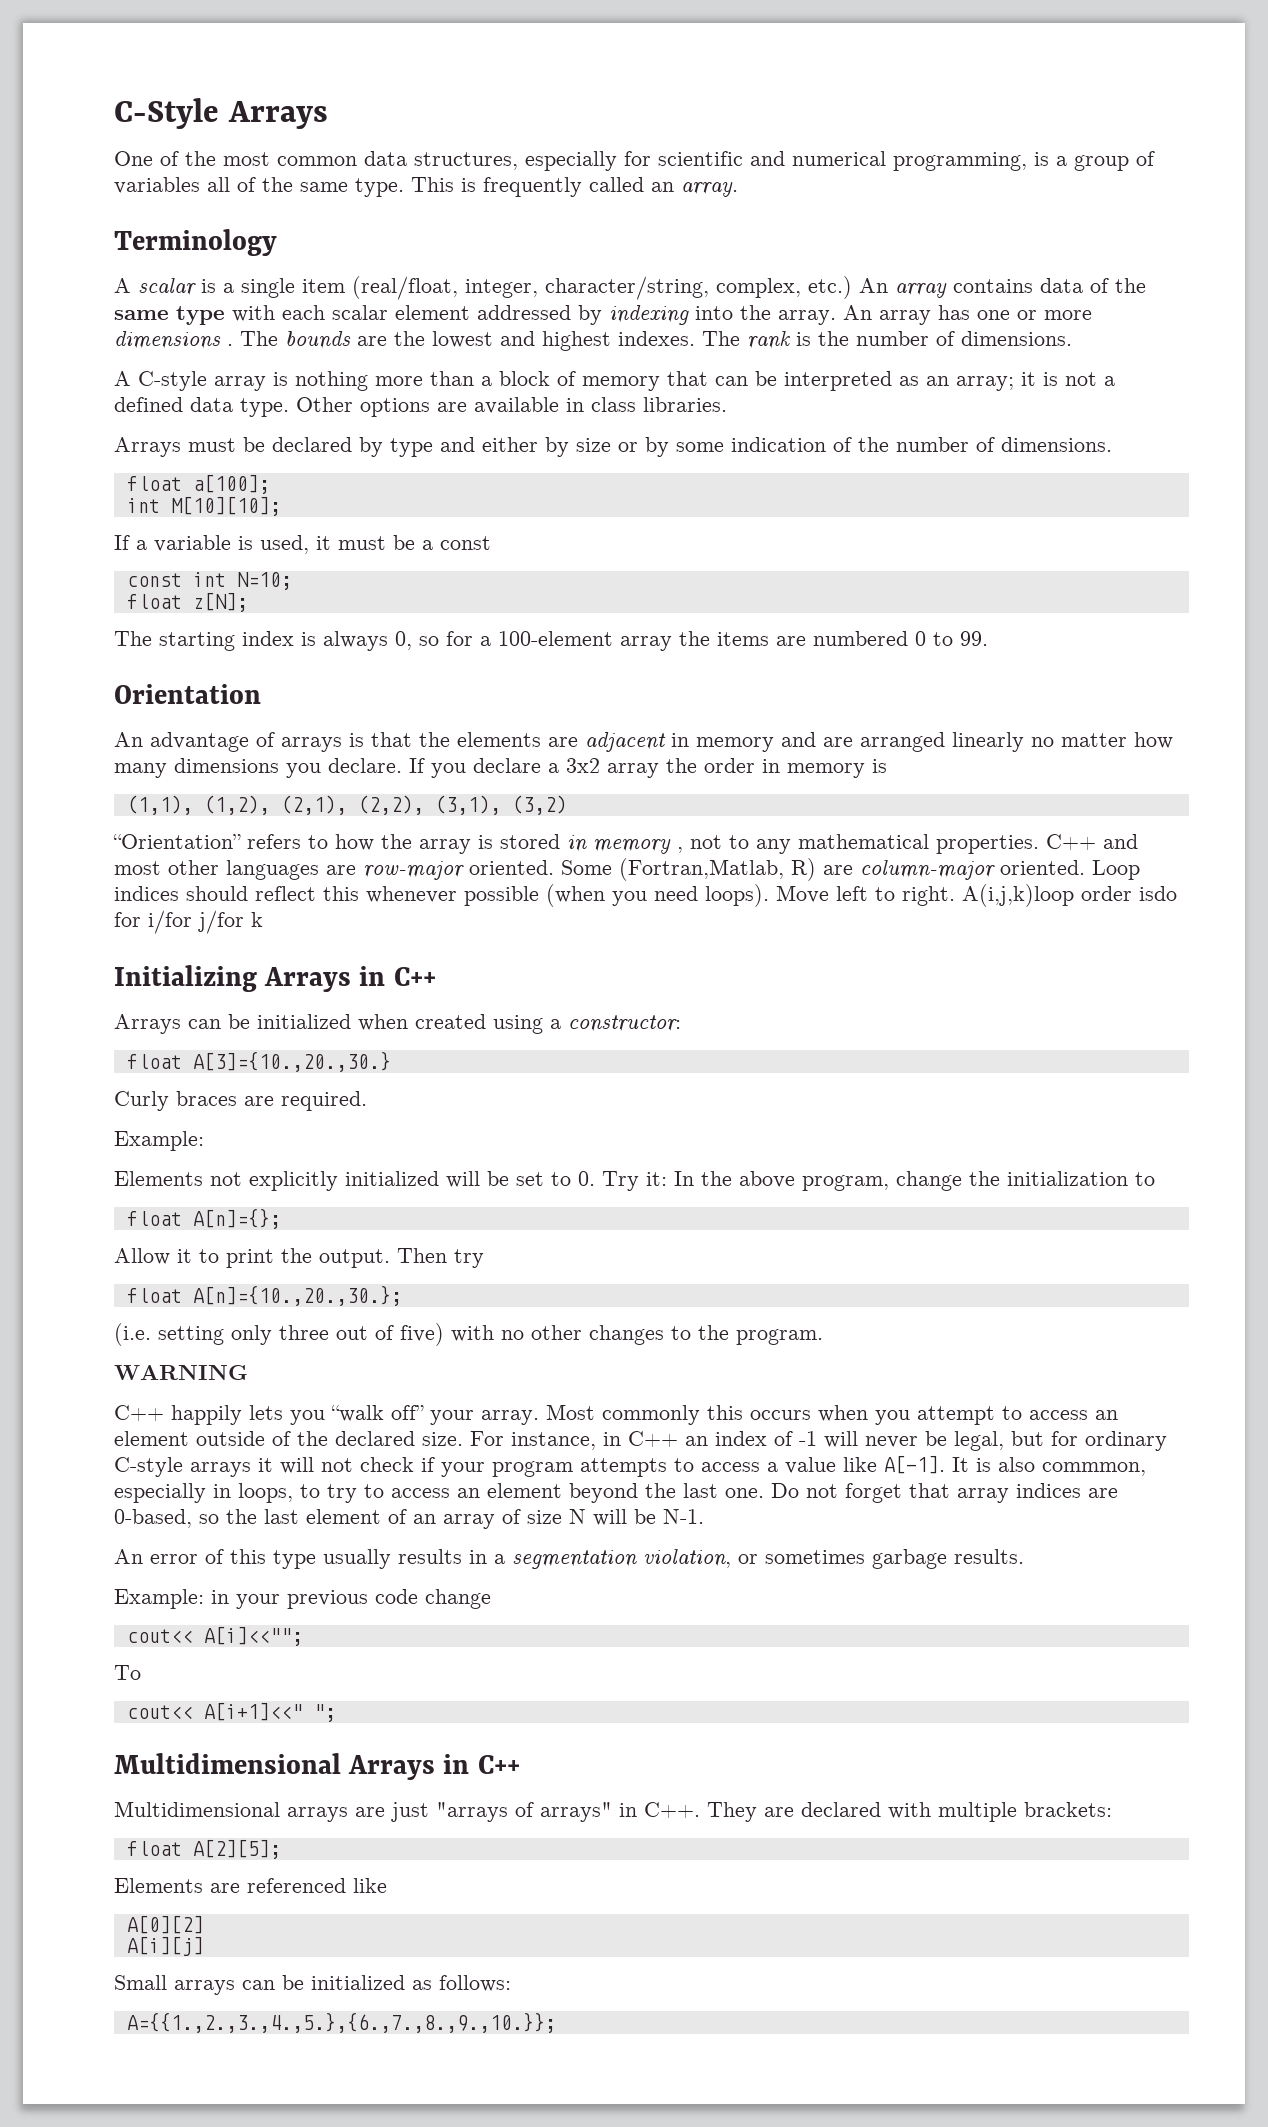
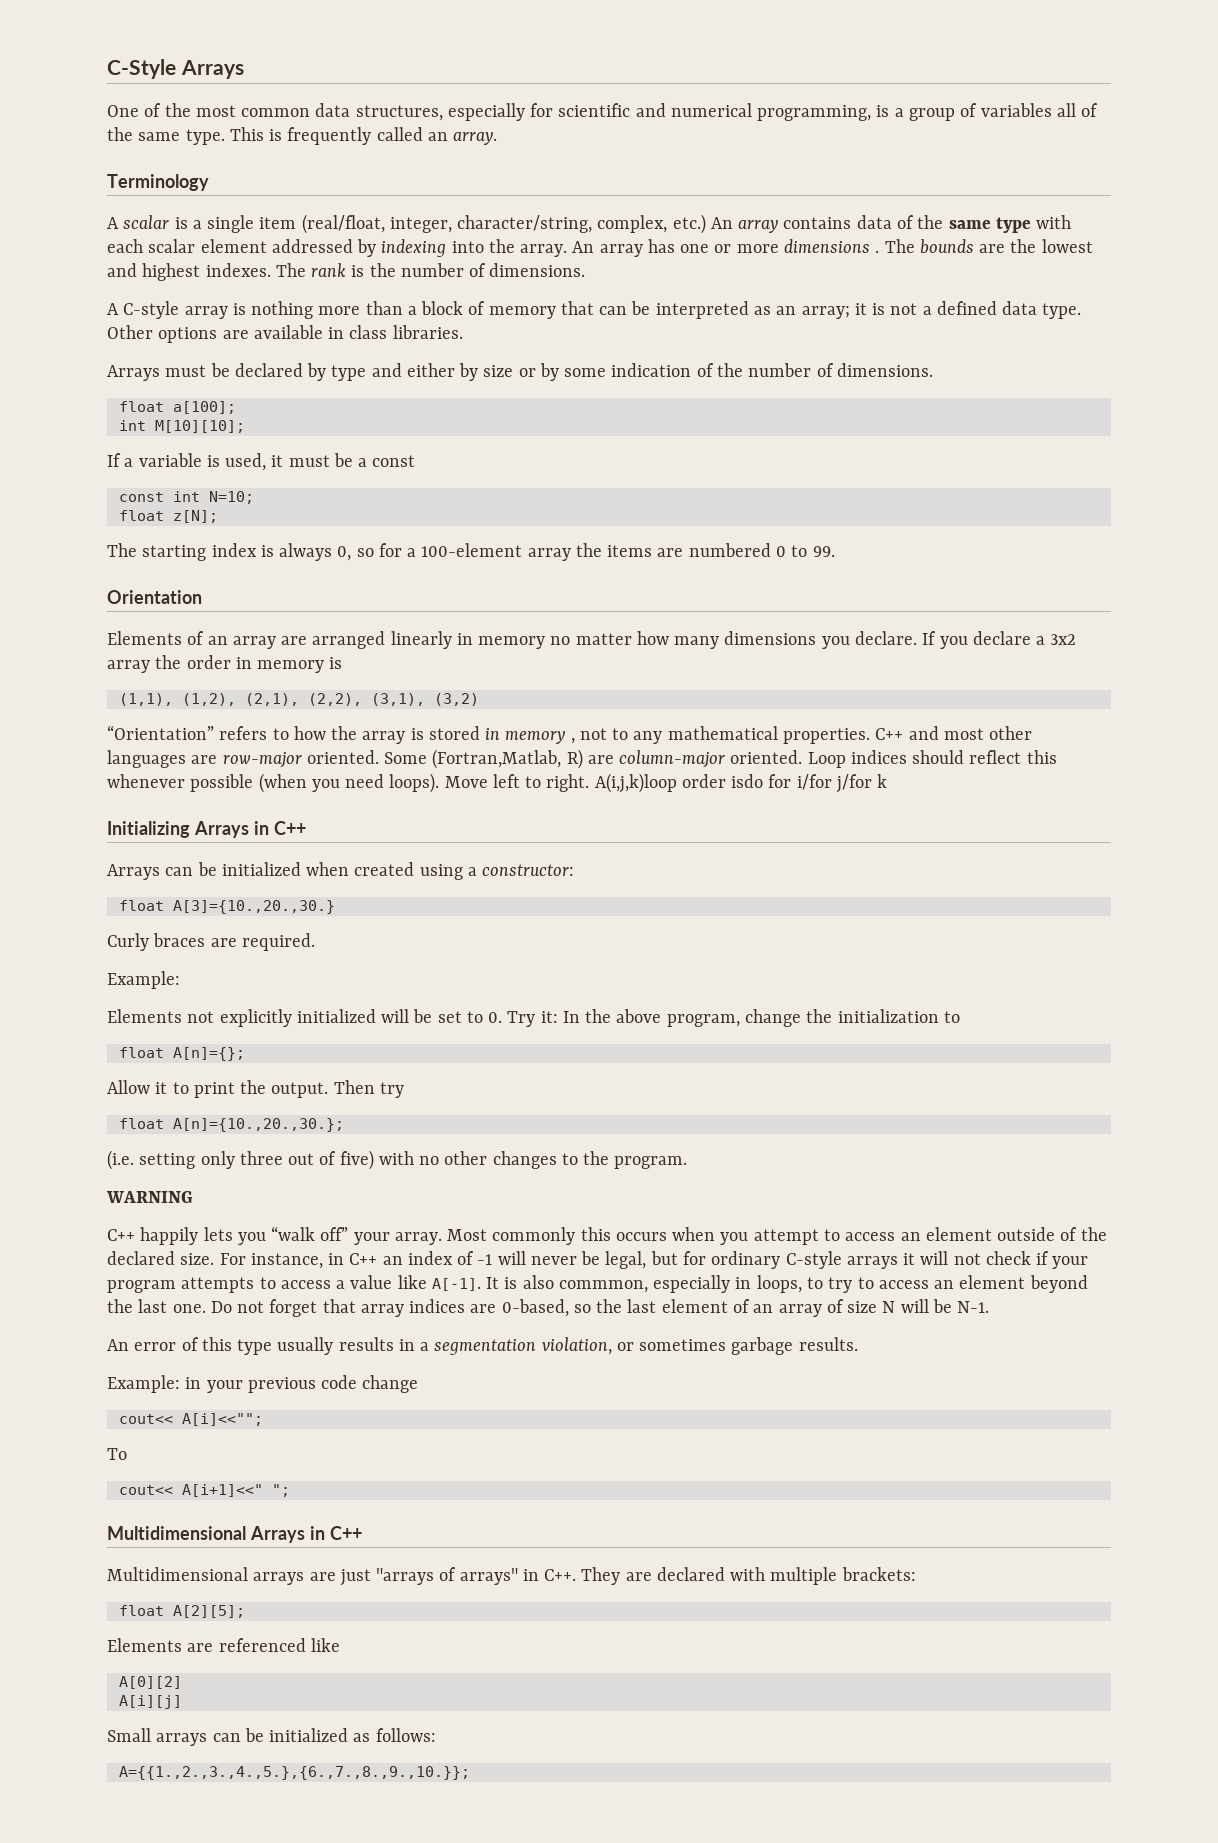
- An advantage of arrays is that the elements are adjacent in memory and are arranged linearly no matter how many dimensions you declare.
+ Elements of an array are arranged linearly in memory no matter how many dimensions you declare.

